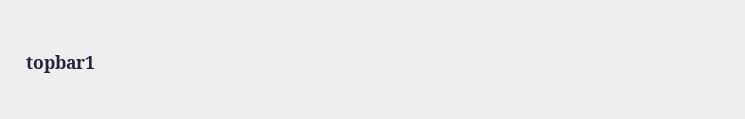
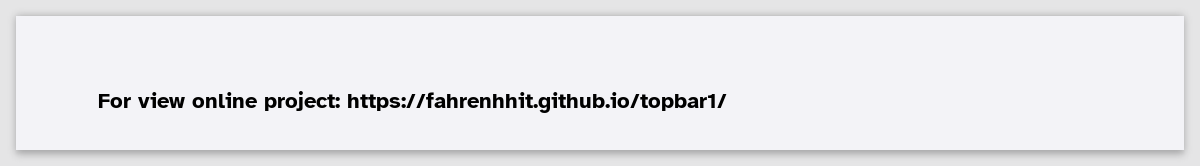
- topbar1
+ For view online project: https://fahrenhhit.github.io/topbar1/

